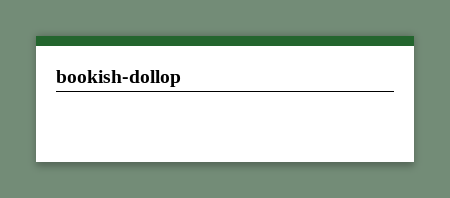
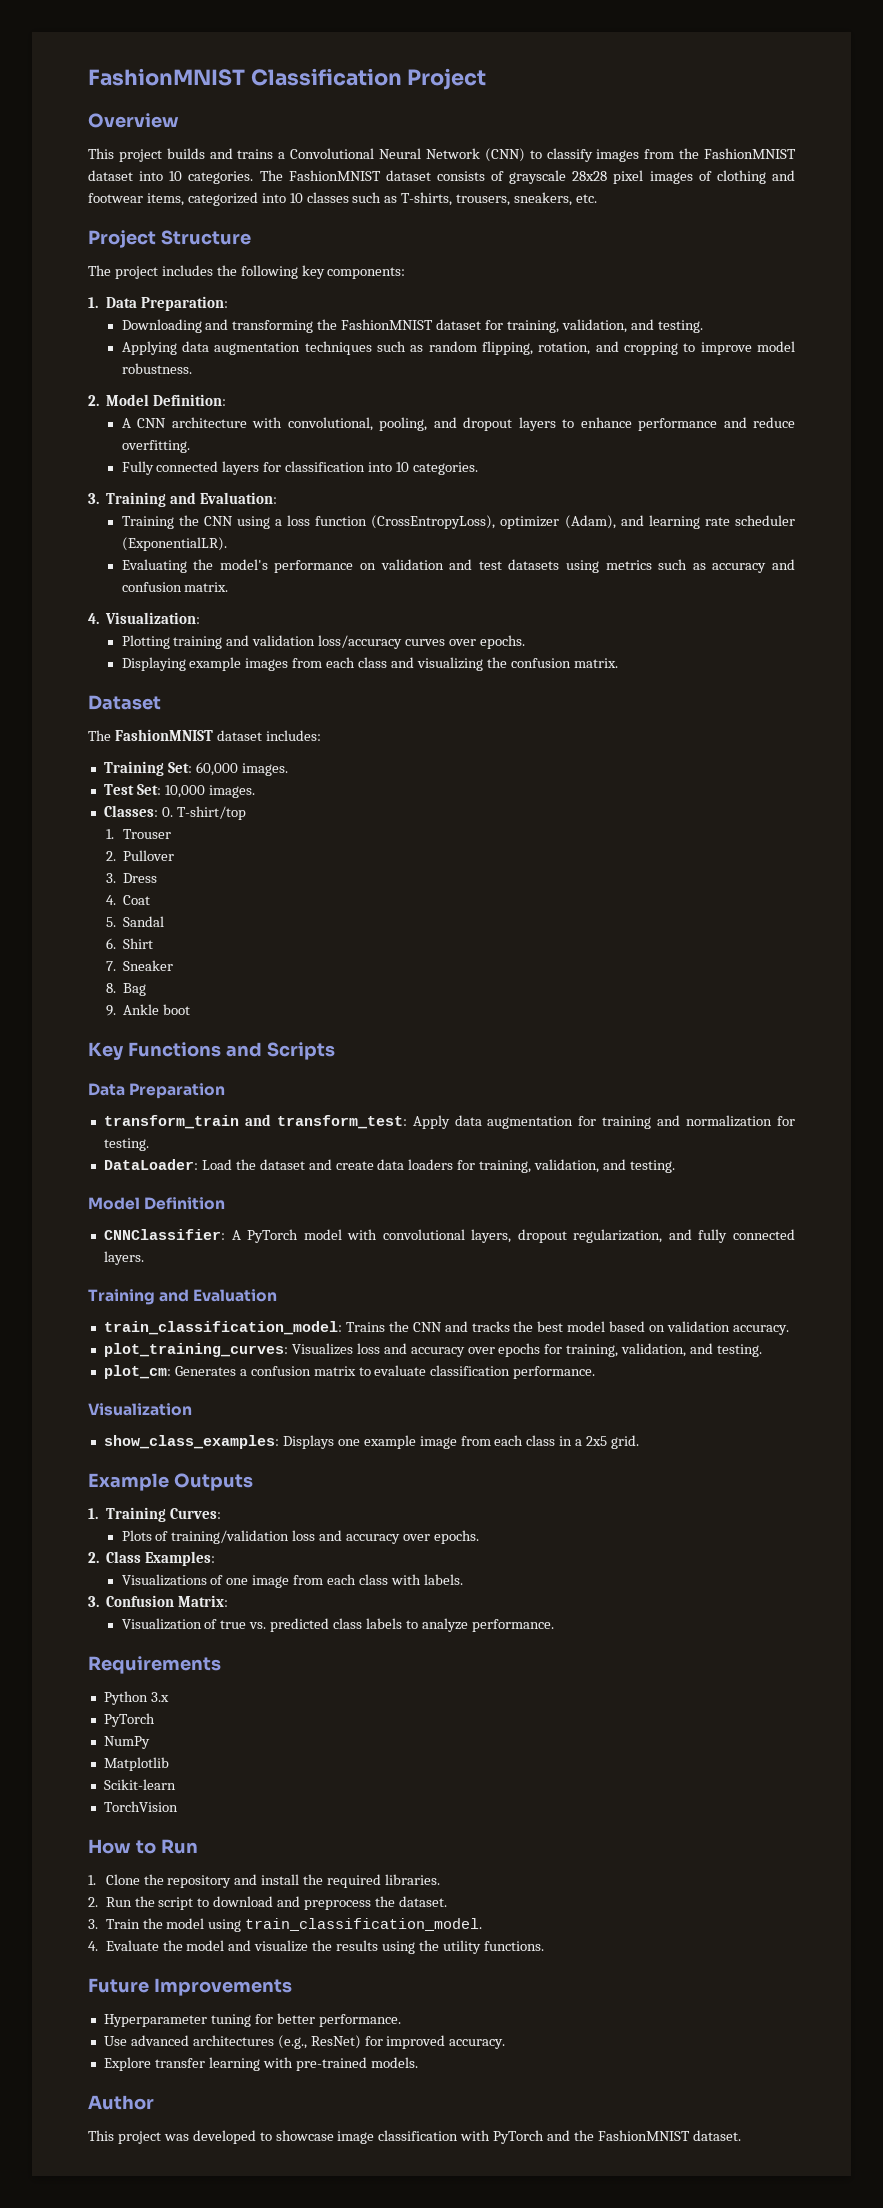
- bookish-dollop
+ FashionMNIST Classification Project
+ Overview
+ This project builds and trains a Convolutional Neural Network (CNN) to classify images from the FashionMNIST dataset into 10 categories. The FashionMNIST dataset consists of grayscale 28x28 pixel images of clothing and footwear items, categorized into 10 classes such as T-shirts, trousers, sneakers, etc.
+ Project Structure
+ The project includes the following key components:
+ 1. Data Preparation:
+ Downloading and transforming the FashionMNIST dataset for training, validation, and testing.
+ Applying data augmentation techniques such as random flipping, rotation, and cropping to improve model robustness.
+ 2. Model Definition:
+ A CNN architecture with convolutional, pooling, and dropout layers to enhance performance and reduce overfitting.
+ Fully connected layers for classification into 10 categories.
+ 3. Training and Evaluation:
+ Training the CNN using a loss function (CrossEntropyLoss), optimizer (Adam), and learning rate scheduler (ExponentialLR).
+ Evaluating the model's performance on validation and test datasets using metrics such as accuracy and confusion matrix.
+ 4. Visualization:
+ Plotting training and validation loss/accuracy curves over epochs.
+ Displaying example images from each class and visualizing the confusion matrix.
+ Dataset
+ The FashionMNIST dataset includes:
+ Training Set: 60,000 images.
+ Test Set: 10,000 images.
+ Classes: 0. T-shirt/top
+ 1. Trouser
+ 2. Pullover
+ 3. Dress
+ 4. Coat
+ 5. Sandal
+ 6. Shirt
+ 7. Sneaker
+ 8. Bag
+ 9. Ankle boot
+ Key Functions and Scripts
+ Data Preparation
+ transform_train and transform_test: Apply data augmentation for training and normalization for testing.
+ DataLoader: Load the dataset and create data loaders for training, validation, and testing.
+ Model Definition
+ CNNClassifier: A PyTorch model with convolutional layers, dropout regularization, and fully connected layers.
+ Training and Evaluation
+ train_classification_model: Trains the CNN and tracks the best model based on validation accuracy.
+ plot_training_curves: Visualizes loss and accuracy over epochs for training, validation, and testing.
+ plot_cm: Generates a confusion matrix to evaluate classification performance.
+ Visualization
+ show_class_examples: Displays one example image from each class in a 2x5 grid.
+ Example Outputs
+ 1. Training Curves:
+ Plots of training/validation loss and accuracy over epochs.
+ 2. Class Examples:
+ Visualizations of one image from each class with labels.
+ 3. Confusion Matrix:
+ Visualization of true vs. predicted class labels to analyze performance.
+ Requirements
+ Python 3.x
+ PyTorch
+ NumPy
+ Matplotlib
+ Scikit-learn
+ TorchVision
+ How to Run
+ 1. Clone the repository and install the required libraries.
+ 2. Run the script to download and preprocess the dataset.
+ 3. Train the model using train_classification_model.
+ 4. Evaluate the model and visualize the results using the utility functions.
+ Future Improvements
+ Hyperparameter tuning for better performance.
+ Use advanced architectures (e.g., ResNet) for improved accuracy.
+ Explore transfer learning with pre-trained models.
+ Author
+ This project was developed to showcase image classification with PyTorch and the FashionMNIST dataset.

